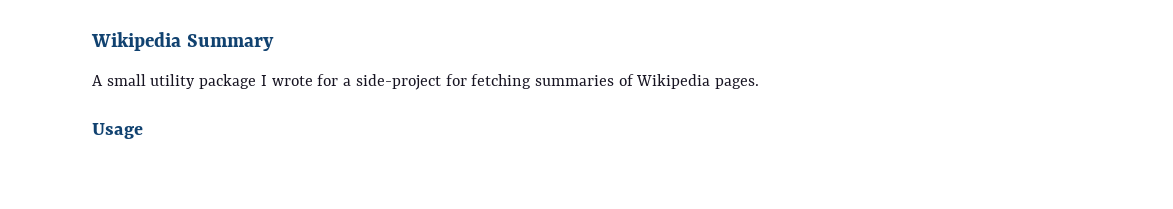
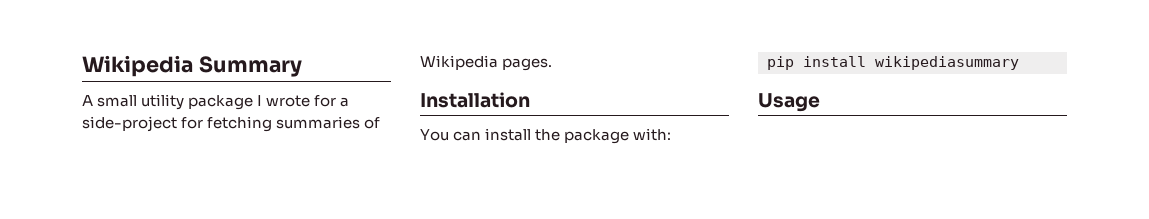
+ Installation
+ You can install the package with:
+ pip install wikipediasummary

